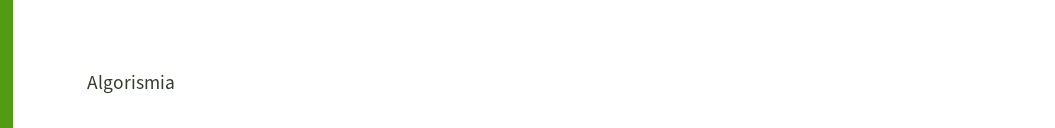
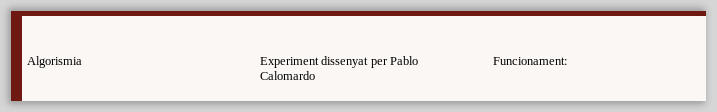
+ Experiment dissenyat per Pablo Calomardo
+ Funcionament:

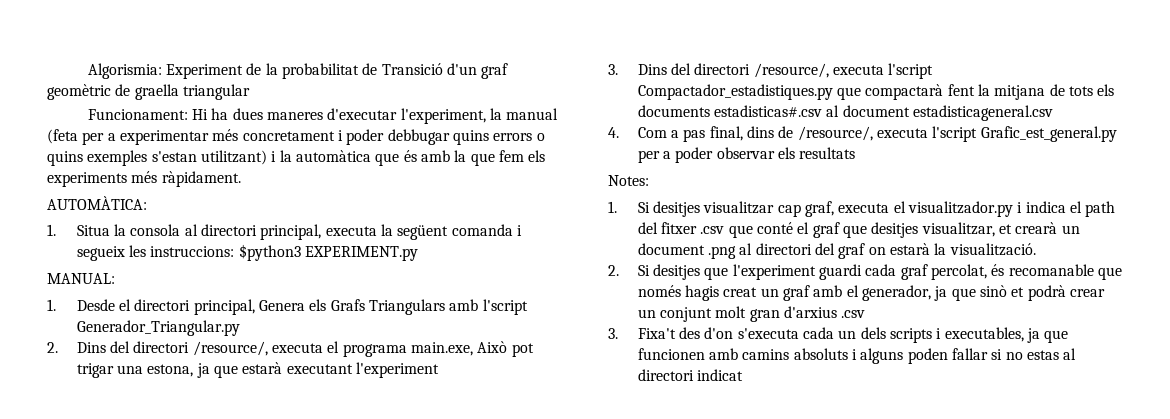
- Algorismia
- Experiment dissenyat per Pablo Calomardo
- Funcionament:
+ Algorismia: Experiment de la probabilitat de Transició d'un graf geomètric de graella triangular
+ Funcionament: Hi ha dues maneres d'executar l'experiment, la manual (feta per a experimentar més concretament i poder debbugar quins errors o quins exemples s'estan utilitzant) i la automàtica que és amb la que fem els experiments més ràpidament.
+ AUTOMÀTICA:
+ 1. Situa la consola al directori principal, executa la següent comanda i segueix les instruccions: $python3 EXPERIMENT.py
+ MANUAL:
+ 1. Desde el directori principal, Genera els Grafs Triangulars amb l'script Generador_Triangular.py
+ 2. Dins del directori /resource/, executa el programa main.exe, Això pot trigar una estona, ja que estarà executant l'experiment
+ 3. Dins del directori /resource/, executa l'script Compactador_estadistiques.py que compactarà fent la mitjana de tots els documents estadisticas#.csv al document estadisticageneral.csv
+ 4. Com a pas final, dins de /resource/, executa l'script Grafic_est_general.py per a poder observar els resultats
+ Notes:
+ 1. Si desitjes visualitzar cap graf, executa el visualitzador.py i indica el path del fitxer .csv que conté el graf que desitjes visualitzar, et crearà un document .png al directori del graf on estarà la visualització.
+ 2. Si desitjes que l'experiment guardi cada graf percolat, és recomanable que només hagis creat un graf amb el generador, ja que sinò et podrà crear un conjunt molt gran d'arxius .csv
+ 3. Fixa't des d'on s'executa cada un dels scripts i executables, ja que funcionen amb camins absoluts i alguns poden fallar si no estas al directori indicat

